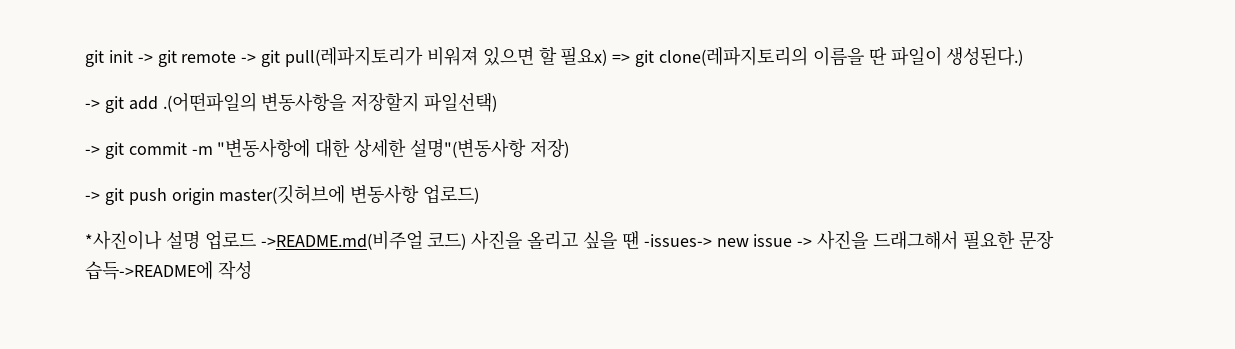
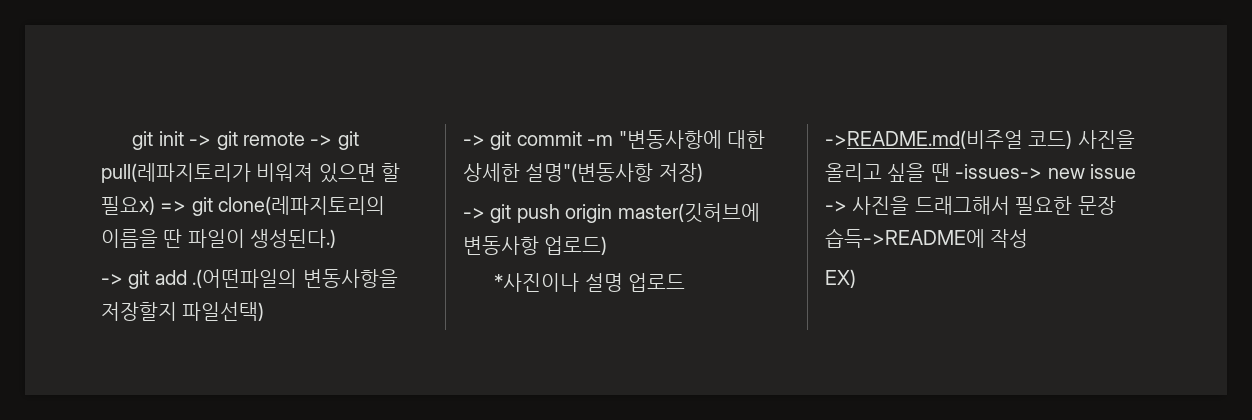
+ EX)

